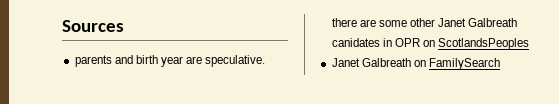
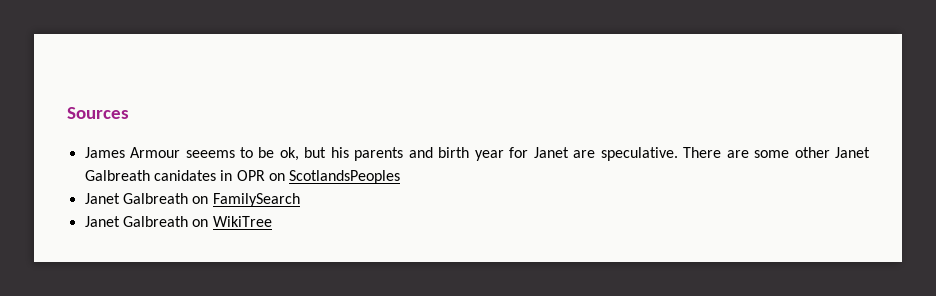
- parents and birth year are speculative. there are some other Janet Galbreath canidates in OPR on ScotlandsPeoples
+ James Armour seeems to be ok, but his parents and birth year for Janet are speculative. There are some other Janet Galbreath canidates in OPR on ScotlandsPeoples
+ Janet Galbreath on WikiTree

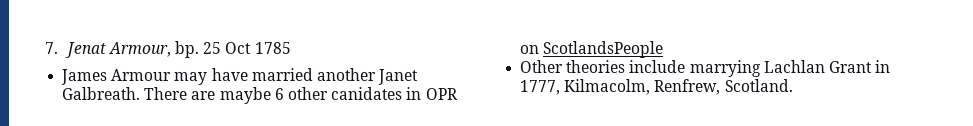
- Sources
- James Armour seeems to be ok, but his parents and birth year for Janet are speculative. There are some other Janet Galbreath canidates in OPR on ScotlandsPeoples
- Janet Galbreath on FamilySearch
- Janet Galbreath on WikiTree
+ 7. Jenat Armour, bp. 25 Oct 1785
+ James Armour may have married another Janet Galbreath. There are maybe 6 other canidates in OPR on ScotlandsPeople
+ Other theories include marrying Lachlan Grant in 1777, Kilmacolm, Renfrew, Scotland.

